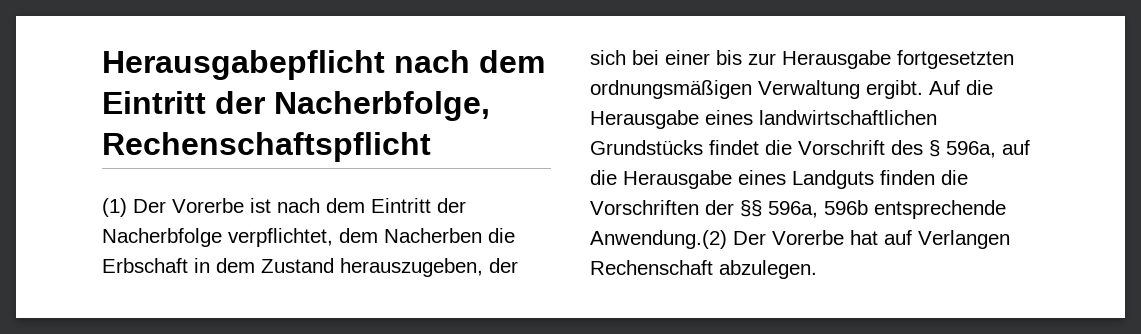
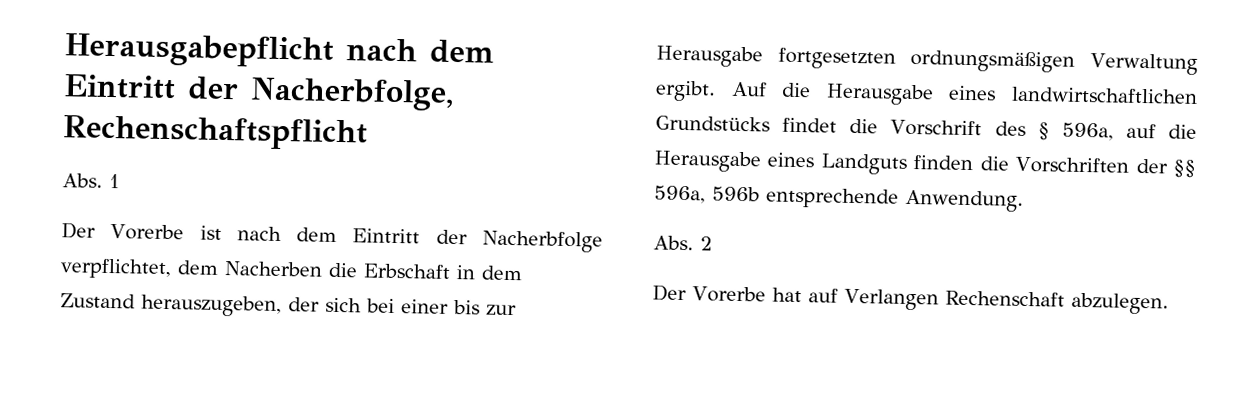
- (1) Der Vorerbe ist nach dem Eintritt der Nacherbfolge verpflichtet, dem Nacherben die Erbschaft in dem Zustand herauszugeben, der sich bei einer bis zur Herausgabe fortgesetzten ordnungsmäßigen Verwaltung ergibt.
+ Abs. 1
+ Der Vorerbe ist nach dem Eintritt der Nacherbfolge verpflichtet, dem Nacherben die Erbschaft in dem Zustand herauszugeben, der sich bei einer bis zur Herausgabe fortgesetzten ordnungsmäßigen Verwaltung ergibt.
- Auf die Herausgabe eines landwirtschaftlichen Grundstücks findet die Vorschrift des § 596a, auf die Herausgabe eines Landguts finden die Vorschriften der §§ 596a, 596b entsprechende Anwendung.(2) Der Vorerbe hat auf Verlangen Rechenschaft abzulegen.
+ Auf die Herausgabe eines landwirtschaftlichen Grundstücks findet die Vorschrift des § 596a, auf die Herausgabe eines Landguts finden die Vorschriften der §§ 596a, 596b entsprechende Anwendung.
+ Abs. 2
+ Der Vorerbe hat auf Verlangen Rechenschaft abzulegen.

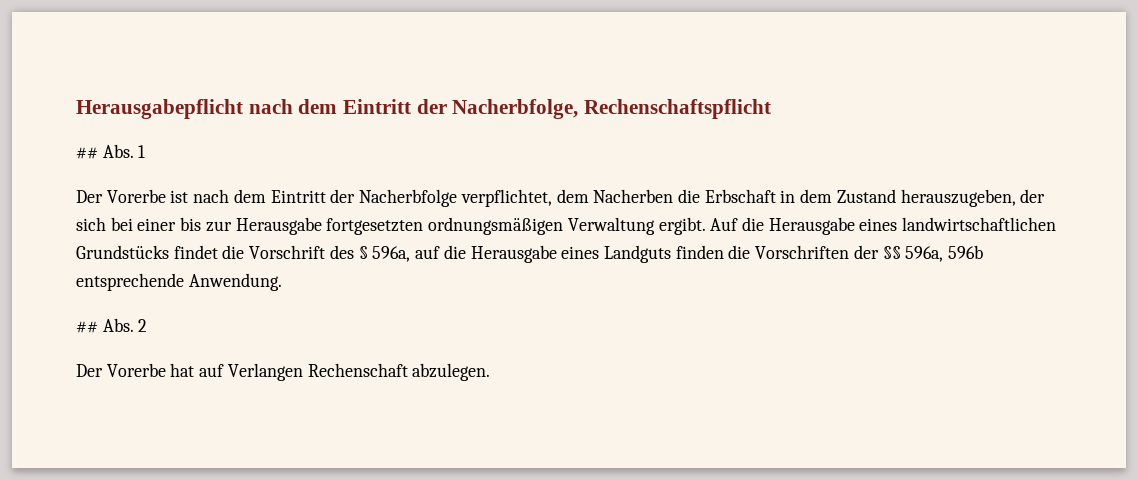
- Abs. 1
+ ## Abs. 1
- Abs. 2
+ ## Abs. 2

